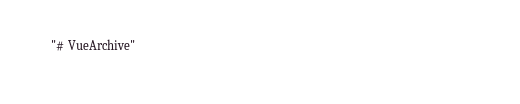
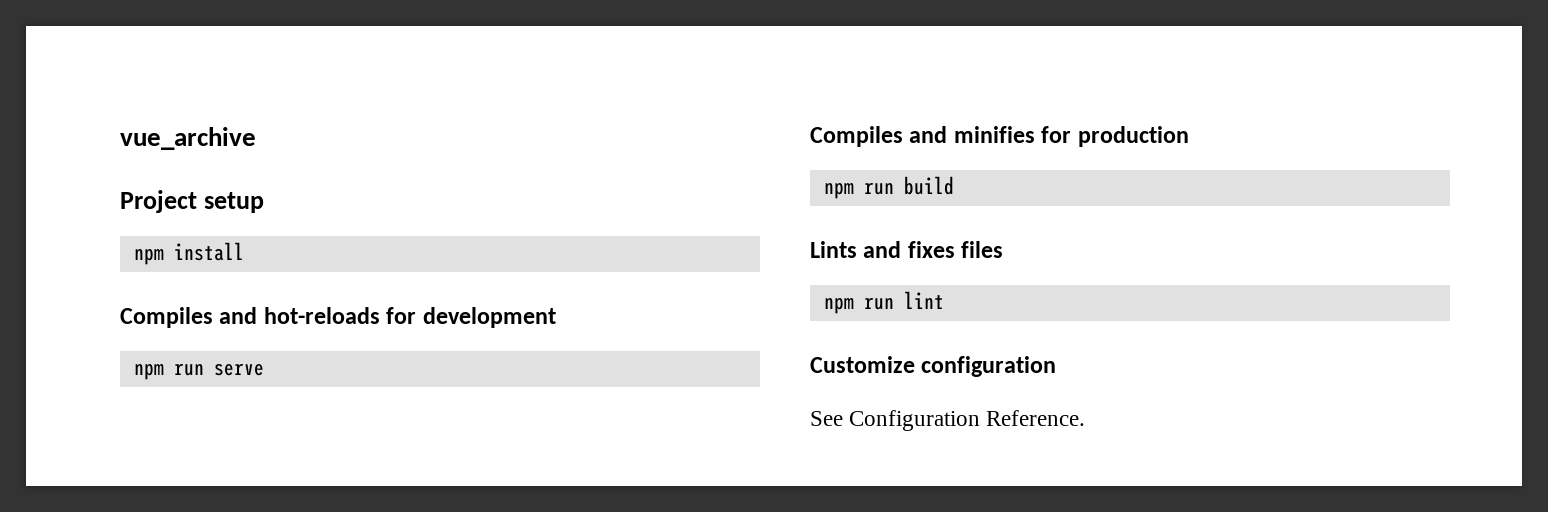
- "# VueArchive"
+ vue_archive
+ Project setup
+ npm install
+ Compiles and hot-reloads for development
+ npm run serve
+ Compiles and minifies for production
+ npm run build
+ Lints and fixes files
+ npm run lint
+ Customize configuration
+ See Configuration Reference.

